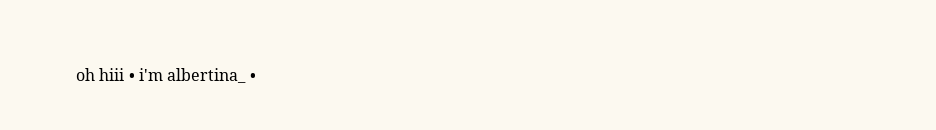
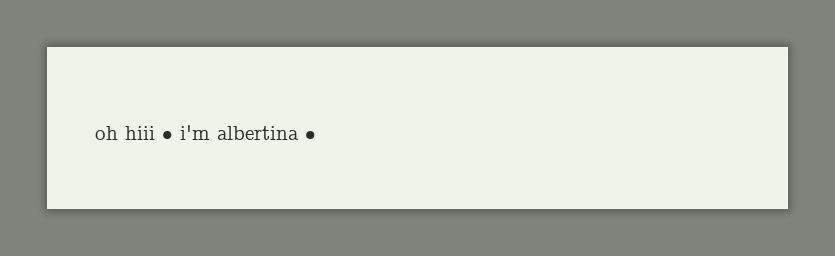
- oh hiii • i'm albertina_ •
+ oh hiii • i'm albertina •

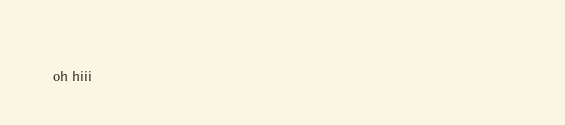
- oh hiii • i'm albertina •
+ oh hiii

